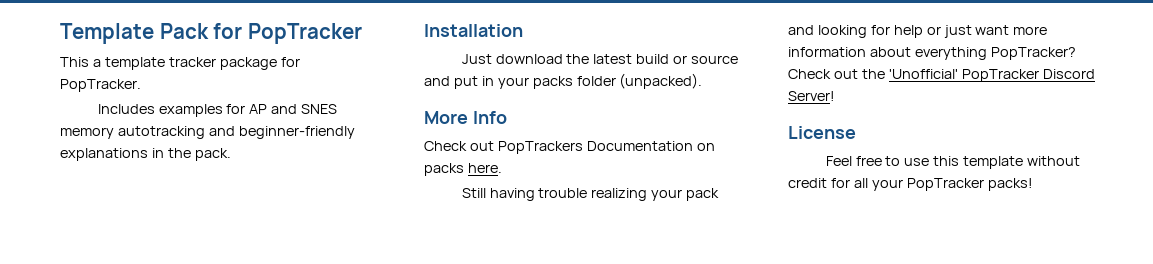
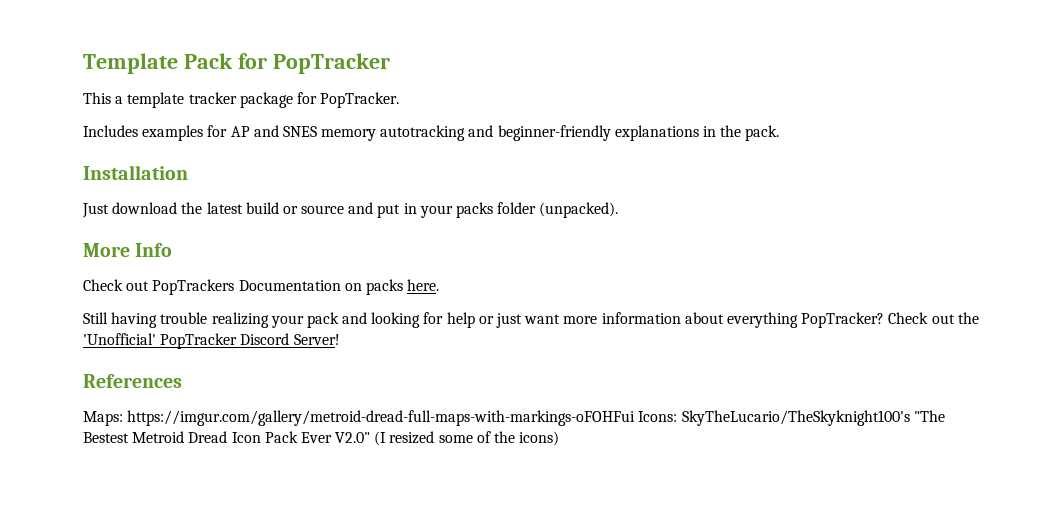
- License
- Feel free to use this template without credit for all your PopTracker packs!
+ References
+ Maps: https://imgur.com/gallery/metroid-dread-full-maps-with-markings-oFOHFui Icons: SkyTheLucario/TheSkyknight100's "The Bestest Metroid Dread Icon Pack Ever V2.0" (I resized some of the icons)

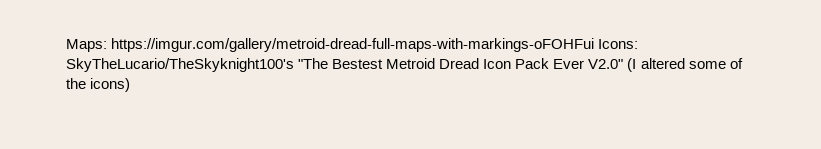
- Template Pack for PopTracker
- This a template tracker package for PopTracker.
- Includes examples for AP and SNES memory autotracking and beginner-friendly explanations in the pack.
- Installation
- Just download the latest build or source and put in your packs folder (unpacked).
- More Info
- Check out PopTrackers Documentation on packs here.
- Still having trouble realizing your pack and looking for help or just want more information about everything PopTracker? Check out the 'Unofficial' PopTracker Discord Server!
- References
- Maps: https://imgur.com/gallery/metroid-dread-full-maps-with-markings-oFOHFui Icons: SkyTheLucario/TheSkyknight100's "The Bestest Metroid Dread Icon Pack Ever V2.0" (I resized some of the icons)
+ Maps: https://imgur.com/gallery/metroid-dread-full-maps-with-markings-oFOHFui Icons: SkyTheLucario/TheSkyknight100's "The Bestest Metroid Dread Icon Pack Ever V2.0" (I altered some of the icons)

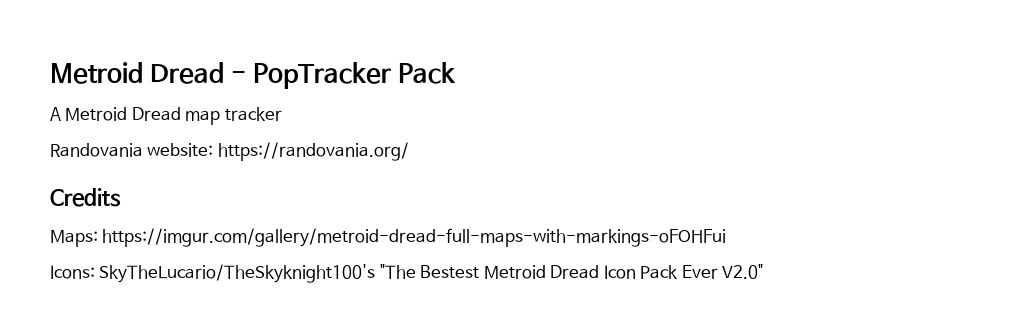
+ Metroid Dread - PopTracker Pack
+ A Metroid Dread map tracker
+ Randovania website: https://randovania.org/
+ Credits
- Maps: https://imgur.com/gallery/metroid-dread-full-maps-with-markings-oFOHFui Icons: SkyTheLucario/TheSkyknight100's "The Bestest Metroid Dread Icon Pack Ever V2.0" (I altered some of the icons)
+ Maps: https://imgur.com/gallery/metroid-dread-full-maps-with-markings-oFOHFui
+ Icons: SkyTheLucario/TheSkyknight100's "The Bestest Metroid Dread Icon Pack Ever V2.0"

